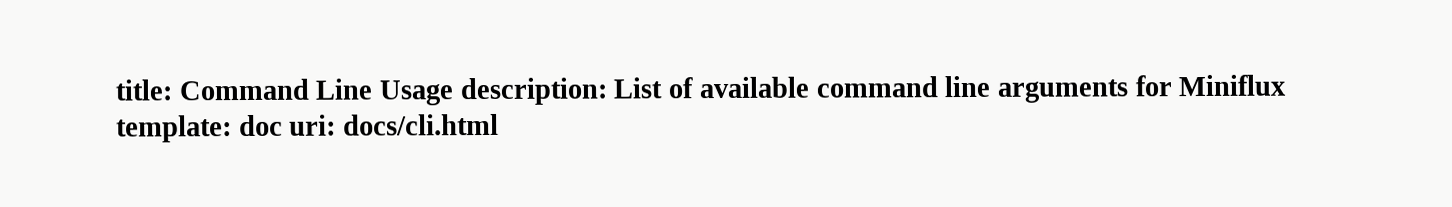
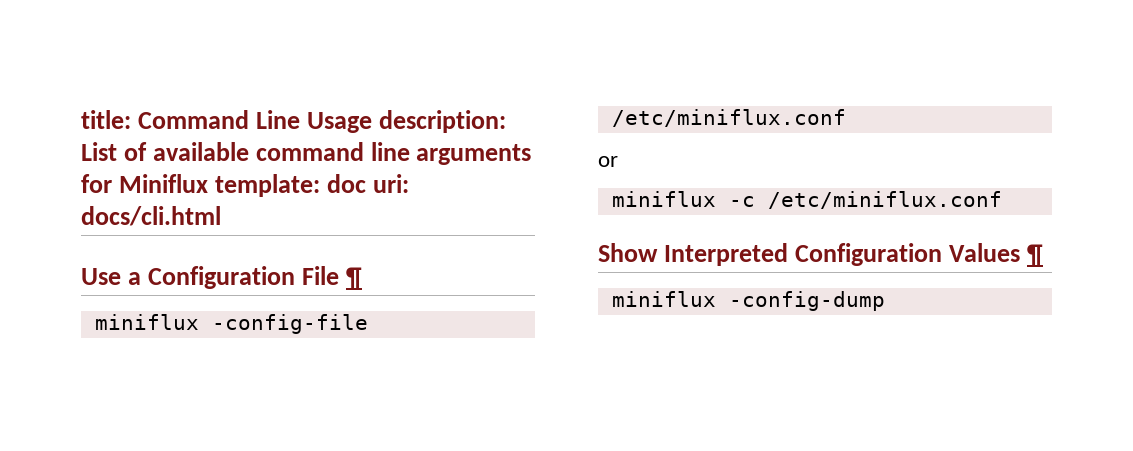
+ Use a Configuration File ¶
+ miniflux -config-file /etc/miniflux.conf
+ or
+ miniflux -c /etc/miniflux.conf
+ Show Interpreted Configuration Values ¶
+ miniflux -config-dump

